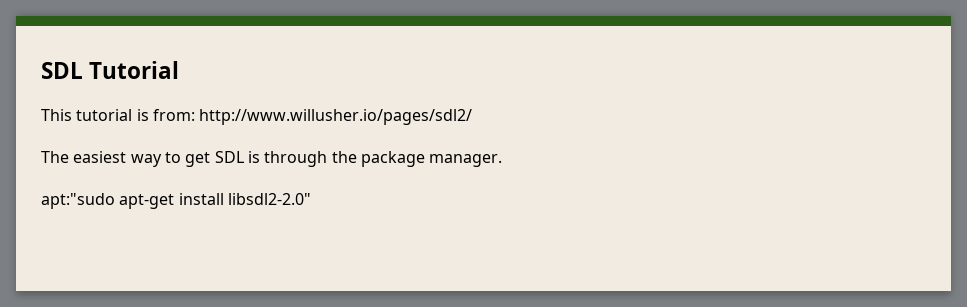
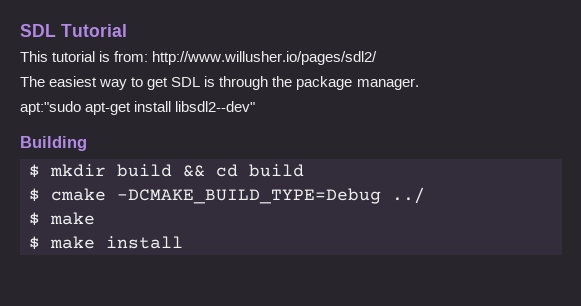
- apt:"sudo apt-get install libsdl2-2.0"
+ apt:"sudo apt-get install libsdl2--dev"
+ Building
+ $ mkdir build && cd build
+ $ cmake -DCMAKE_BUILD_TYPE=Debug ../
+ $ make
+ $ make install

